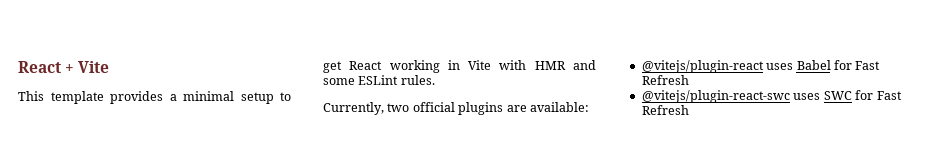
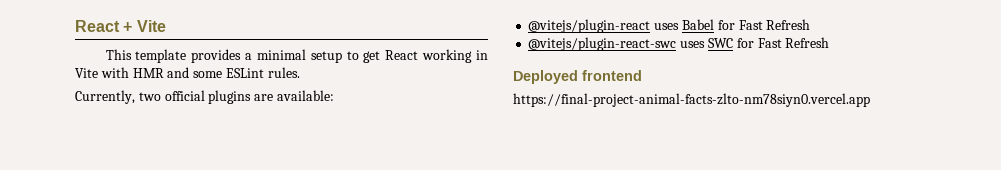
+ Deployed frontend
+ https://final-project-animal-facts-zlto-nm78siyn0.vercel.app

